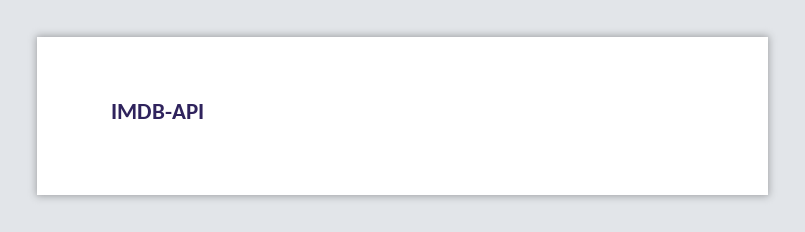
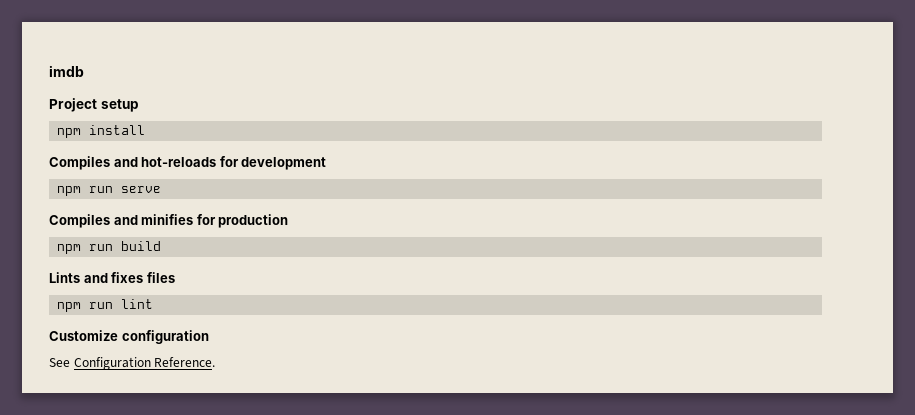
- IMDB-API
+ imdb
+ Project setup
+ npm install
+ Compiles and hot-reloads for development
+ npm run serve
+ Compiles and minifies for production
+ npm run build
+ Lints and fixes files
+ npm run lint
+ Customize configuration
+ See Configuration Reference.

